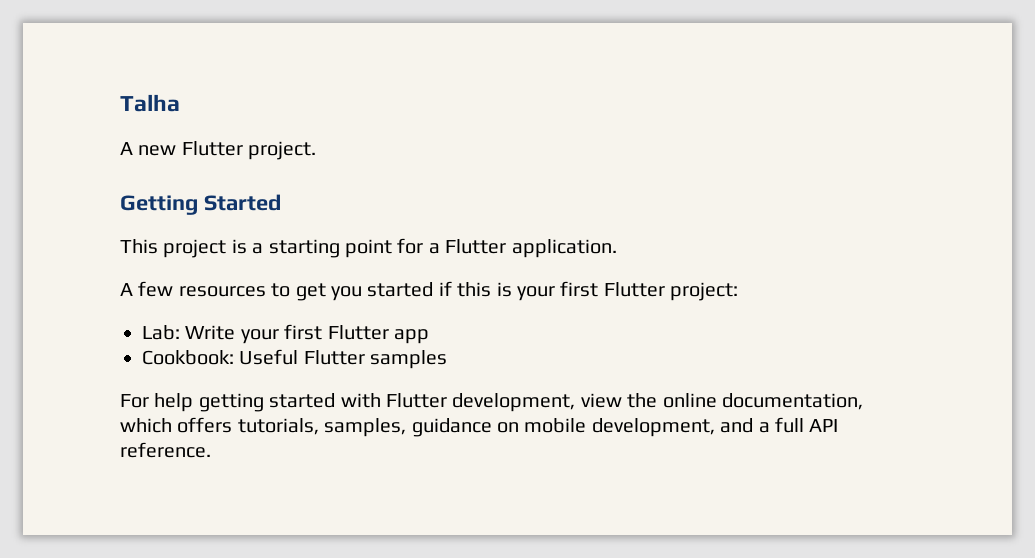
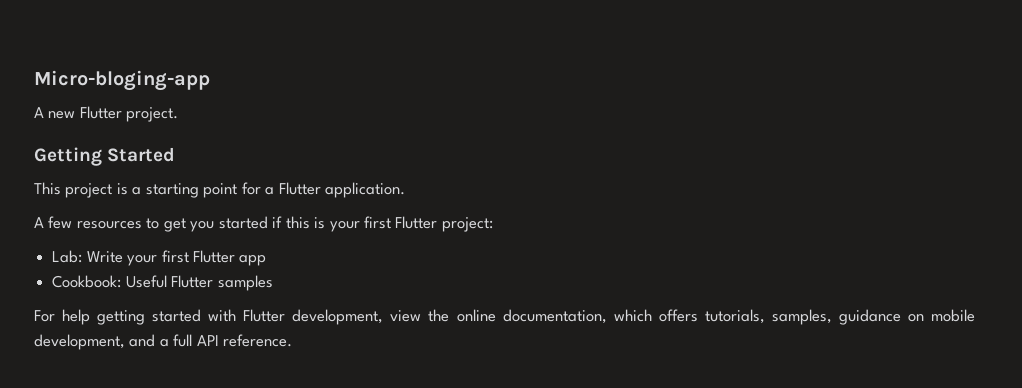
- Talha
+ Micro-bloging-app

